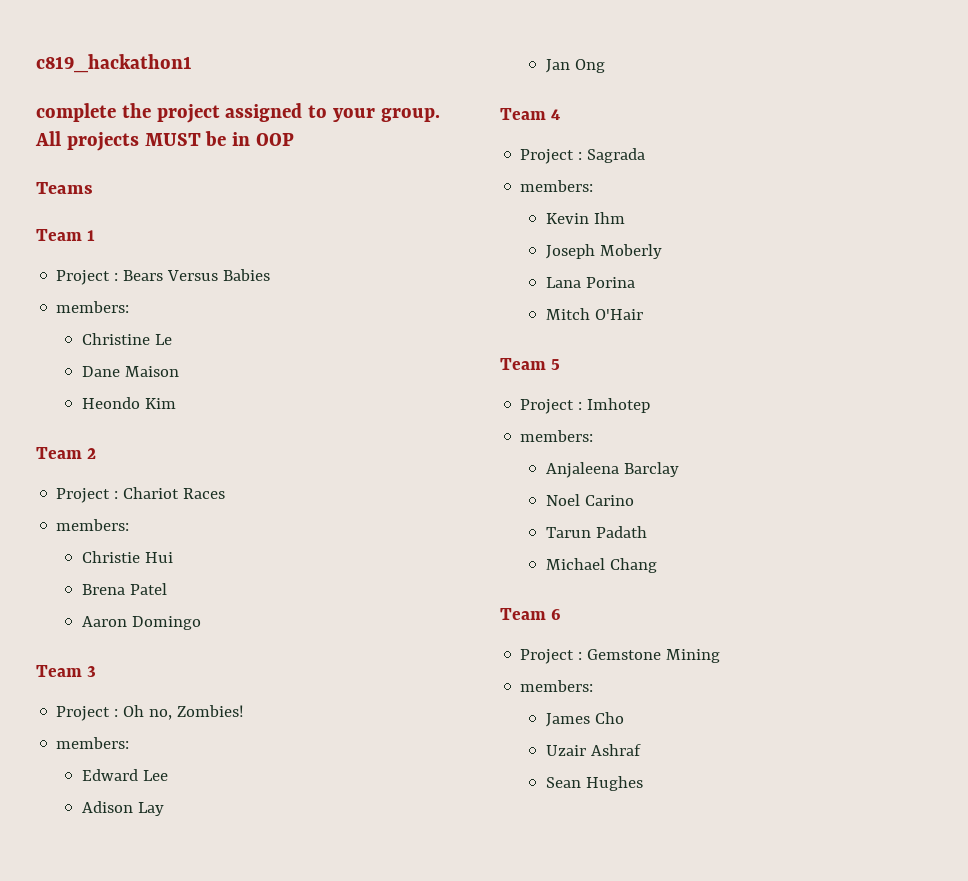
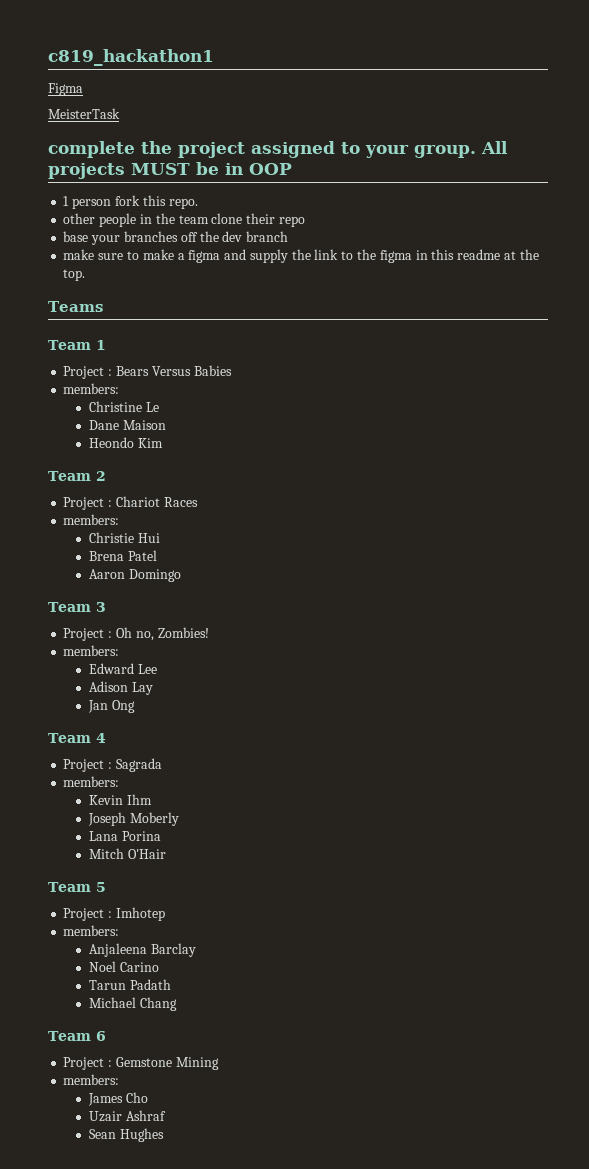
+ Figma
+ MeisterTask
+ 1 person fork this repo.
+ other people in the team clone their repo
+ base your branches off the dev branch
+ make sure to make a figma and supply the link to the figma in this readme at the top.

